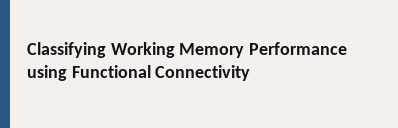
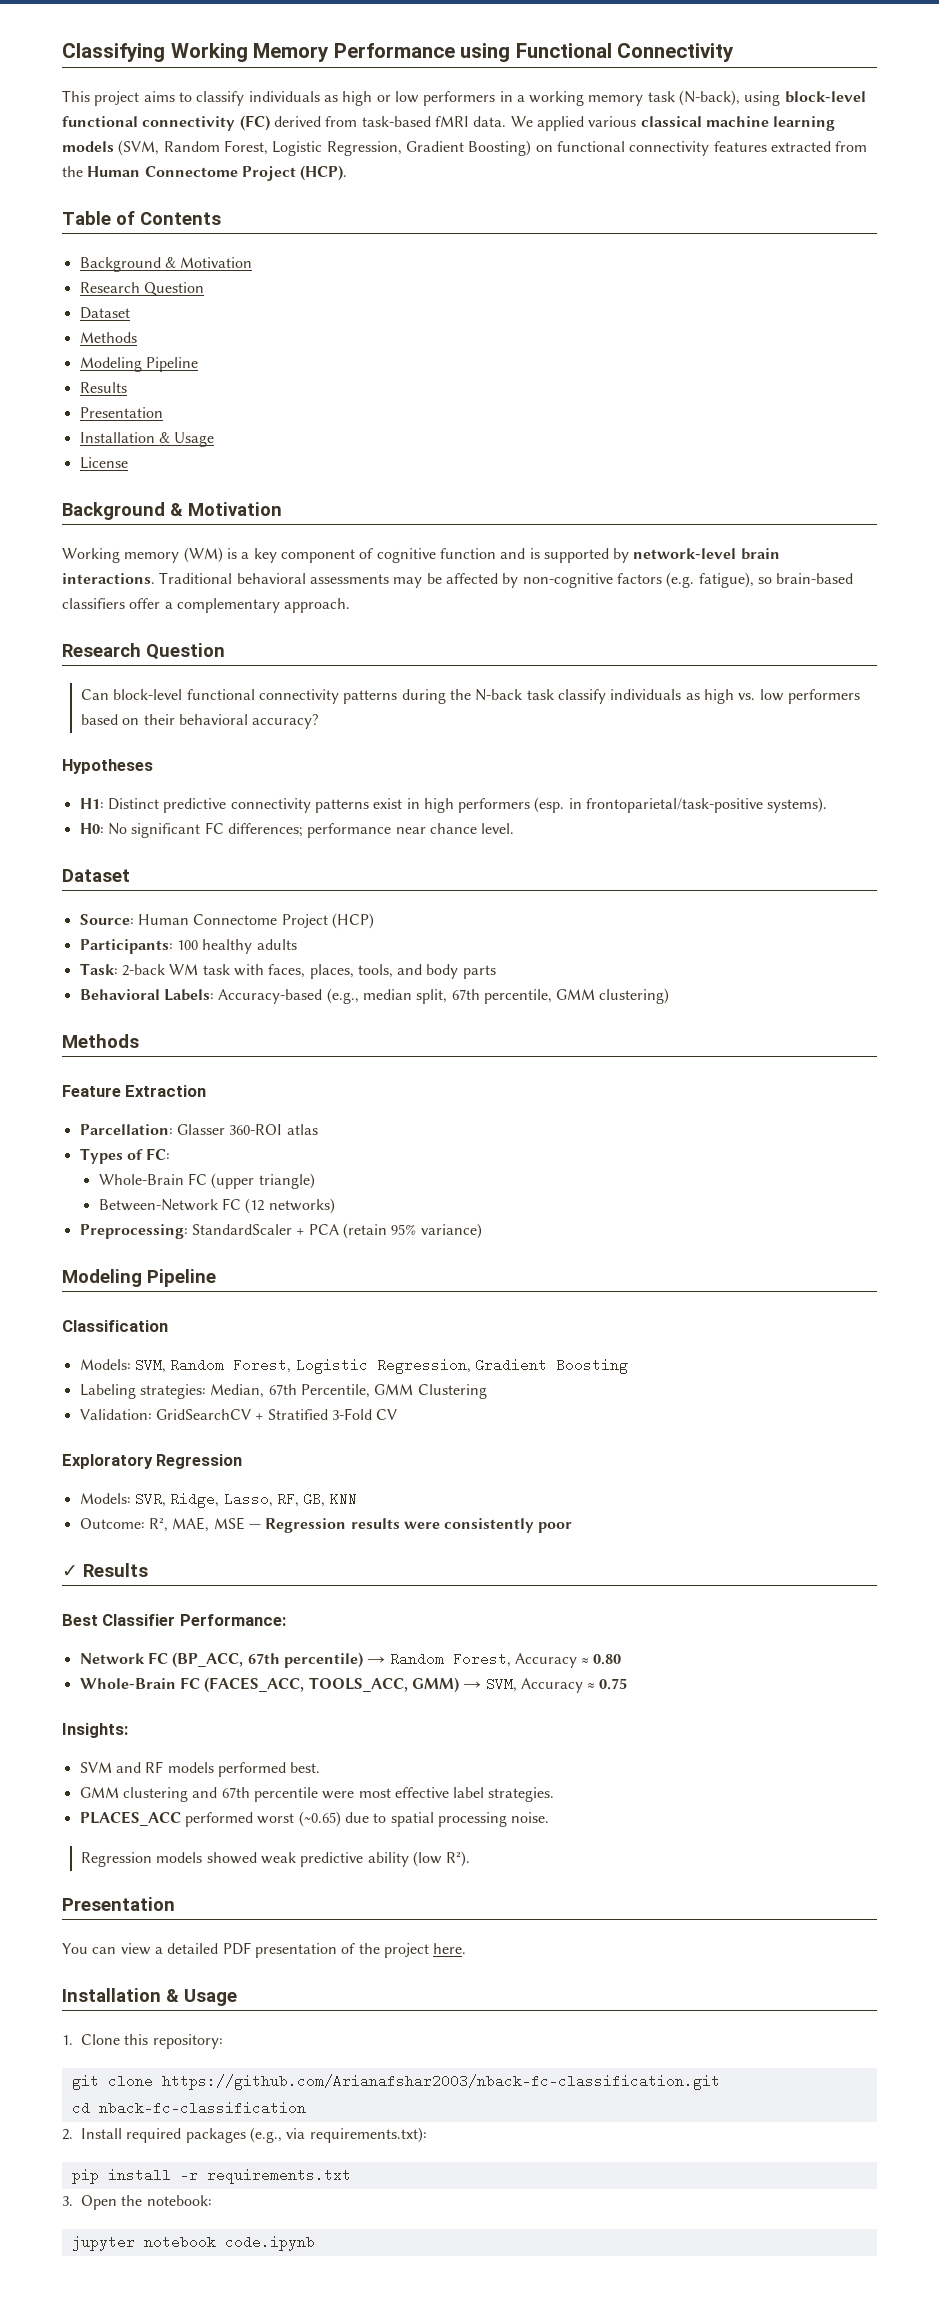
+ This project aims to classify individuals as high or low performers in a working memory task (N-back), using block-level functional connectivity (FC) derived from task-based fMRI data. We applied various classical machine learning models (SVM, Random Forest, Logistic Regression, Gradient Boosting) on functional connectivity features extracted from the Human Connectome Project (HCP).
+ Table of Contents
+ Background & Motivation
+ Research Question
+ Dataset
+ Methods
+ Modeling Pipeline
+ Results
+ Presentation
+ Installation & Usage
+ License
+ Background & Motivation
+ Working memory (WM) is a key component of cognitive function and is supported by network-level brain interactions. Traditional behavioral assessments may be affected by non-cognitive factors (e.g. fatigue), so brain-based classifiers offer a complementary approach.
+ Research Question
+ Can block-level functional connectivity patterns during the N-back task classify individuals as high vs. low performers based on their behavioral accuracy?
+ Hypotheses
+ H1: Distinct predictive connectivity patterns exist in high performers (esp. in frontoparietal/task-positive systems).
+ H0: No significant FC differences; performance near chance level.
+ Dataset
+ Source: Human Connectome Project (HCP)
+ Participants: 100 healthy adults
+ Task: 2-back WM task with faces, places, tools, and body parts
+ Behavioral Labels: Accuracy-based (e.g., median split, 67th percentile, GMM clustering)
+ Methods
+ Feature Extraction
+ Parcellation: Glasser 360-ROI atlas
+ Types of FC:
+ Whole-Brain FC (upper triangle)
+ Between-Network FC (12 networks)
+ Preprocessing: StandardScaler + PCA (retain 95% variance)
+ Modeling Pipeline
+ Classification
+ Models: SVM, Random Forest, Logistic Regression, Gradient Boosting
+ Labeling strategies: Median, 67th Percentile, GMM Clustering
+ Validation: GridSearchCV + Stratified 3-Fold CV
+ Exploratory Regression
+ Models: SVR, Ridge, Lasso, RF, GB, KNN
+ Outcome: R², MAE, MSE — Regression results were consistently poor
+ ✓ Results
+ Best Classifier Performance:
+ Network FC (BP_ACC, 67th percentile) → Random Forest, Accuracy ≈ 0.80
+ Whole-Brain FC (FACES_ACC, TOOLS_ACC, GMM) → SVM, Accuracy ≈ 0.75
+ Insights:
+ SVM and RF models performed best.
+ GMM clustering and 67th percentile were most effective label strategies.
+ PLACES_ACC performed worst (~0.65) due to spatial processing noise.
+ Regression models showed weak predictive ability (low R²).
+ Presentation
+ You can view a detailed PDF presentation of the project here.
+ Installation & Usage
+ 1. Clone this repository:
+ git clone https://github.com/Arianafshar2003/nback-fc-classification.git
+ cd nback-fc-classification
+ 2. Install required packages (e.g., via requirements.txt):
+ pip install -r requirements.txt
+ 3. Open the notebook:
+ jupyter notebook code.ipynb

